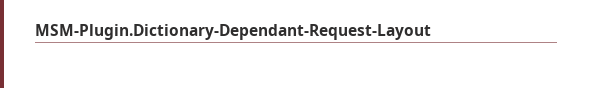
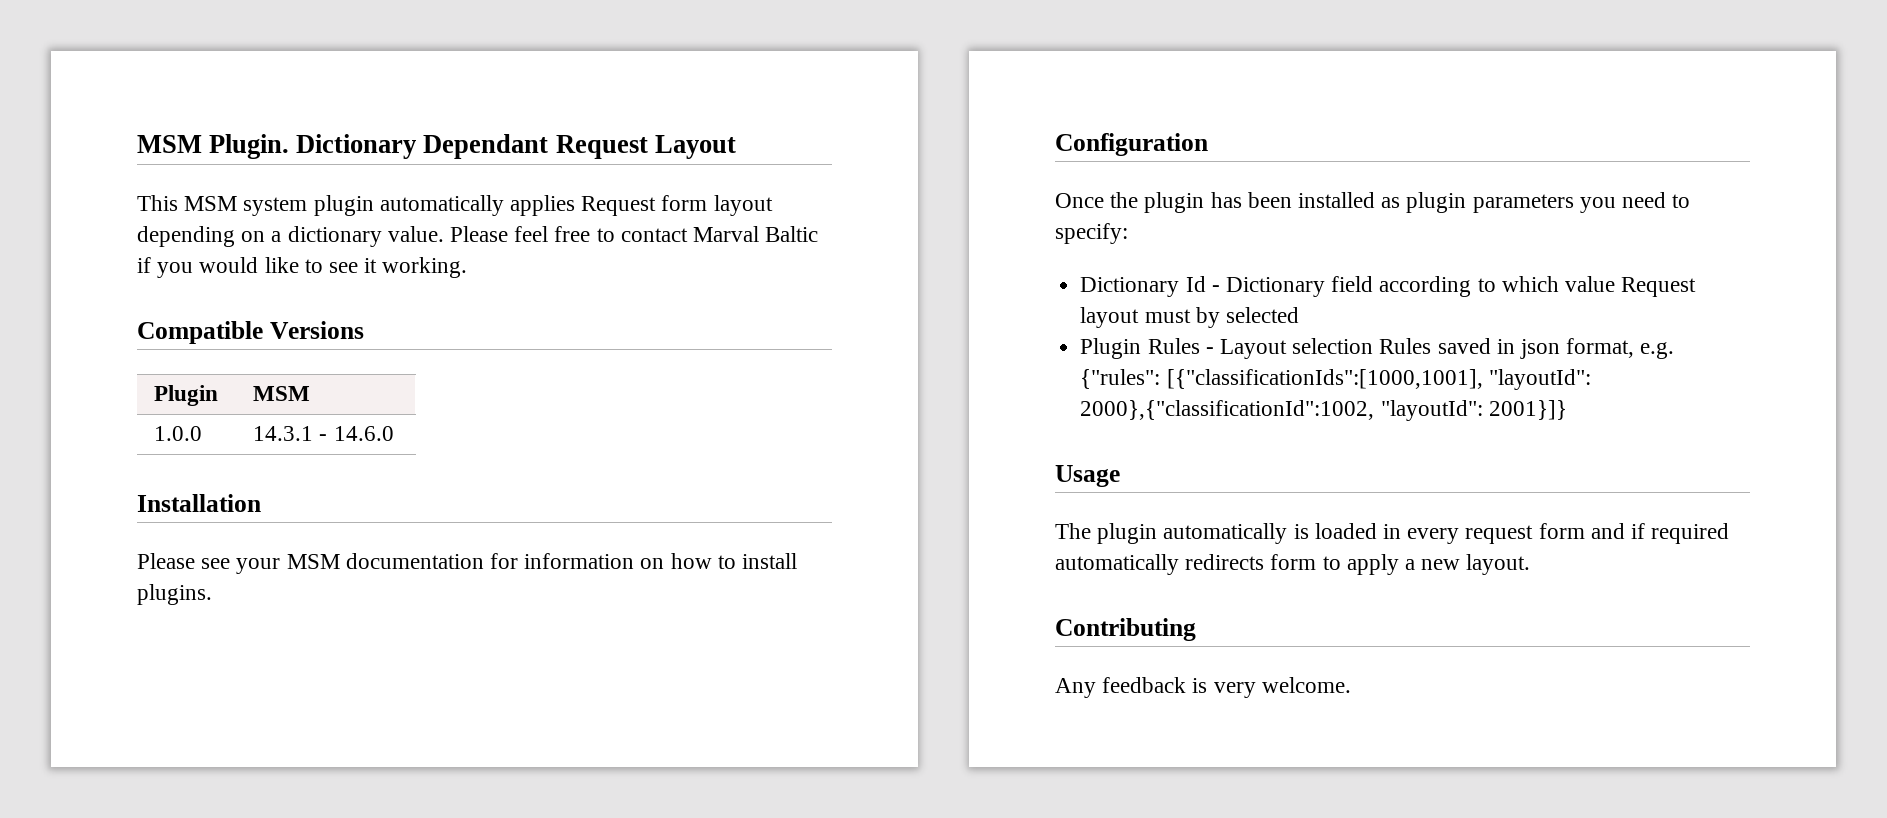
- MSM-Plugin.Dictionary-Dependant-Request-Layout
+ MSM Plugin. Dictionary Dependant Request Layout
+ This MSM system plugin automatically applies Request form layout depending on a dictionary value. Please feel free to contact Marval Baltic if you would like to see it working.
+ Compatible Versions
+ Plugin | MSM
+ 1.0.0 | 14.3.1 - 14.6.0
+ Installation
+ Please see your MSM documentation for information on how to install plugins.
+ Configuration
+ Once the plugin has been installed as plugin parameters you need to specify:
+ Dictionary Id - Dictionary field according to which value Request layout must by selected
+ Plugin Rules - Layout selection Rules saved in json format, e.g. {"rules": [{"classificationIds":[1000,1001], "layoutId": 2000},{"classificationId":1002, "layoutId": 2001}]}
+ Usage
+ The plugin automatically is loaded in every request form and if required automatically redirects form to apply a new layout.
+ Contributing
+ Any feedback is very welcome.

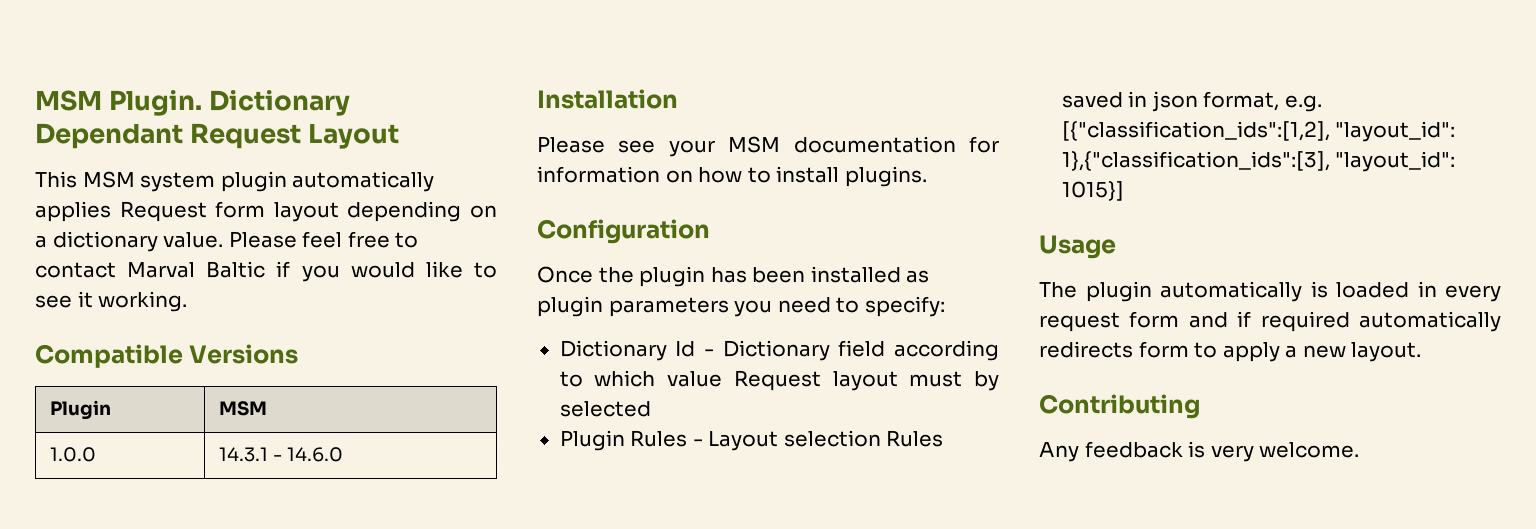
- Plugin Rules - Layout selection Rules saved in json format, e.g. {"rules": [{"classificationIds":[1000,1001], "layoutId": 2000},{"classificationId":1002, "layoutId": 2001}]}
+ Plugin Rules - Layout selection Rules saved in json format, e.g. [{"classification_ids":[1,2], "layout_id": 1},{"classification_ids":[3], "layout_id": 1015}]

